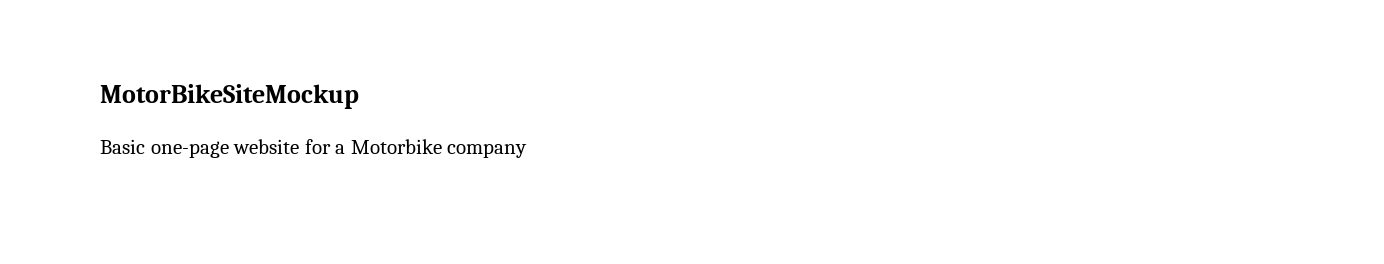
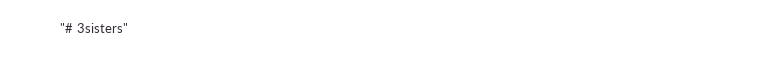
- MotorBikeSiteMockup
- Basic one-page website for a Motorbike company
+ "# 3sisters"

